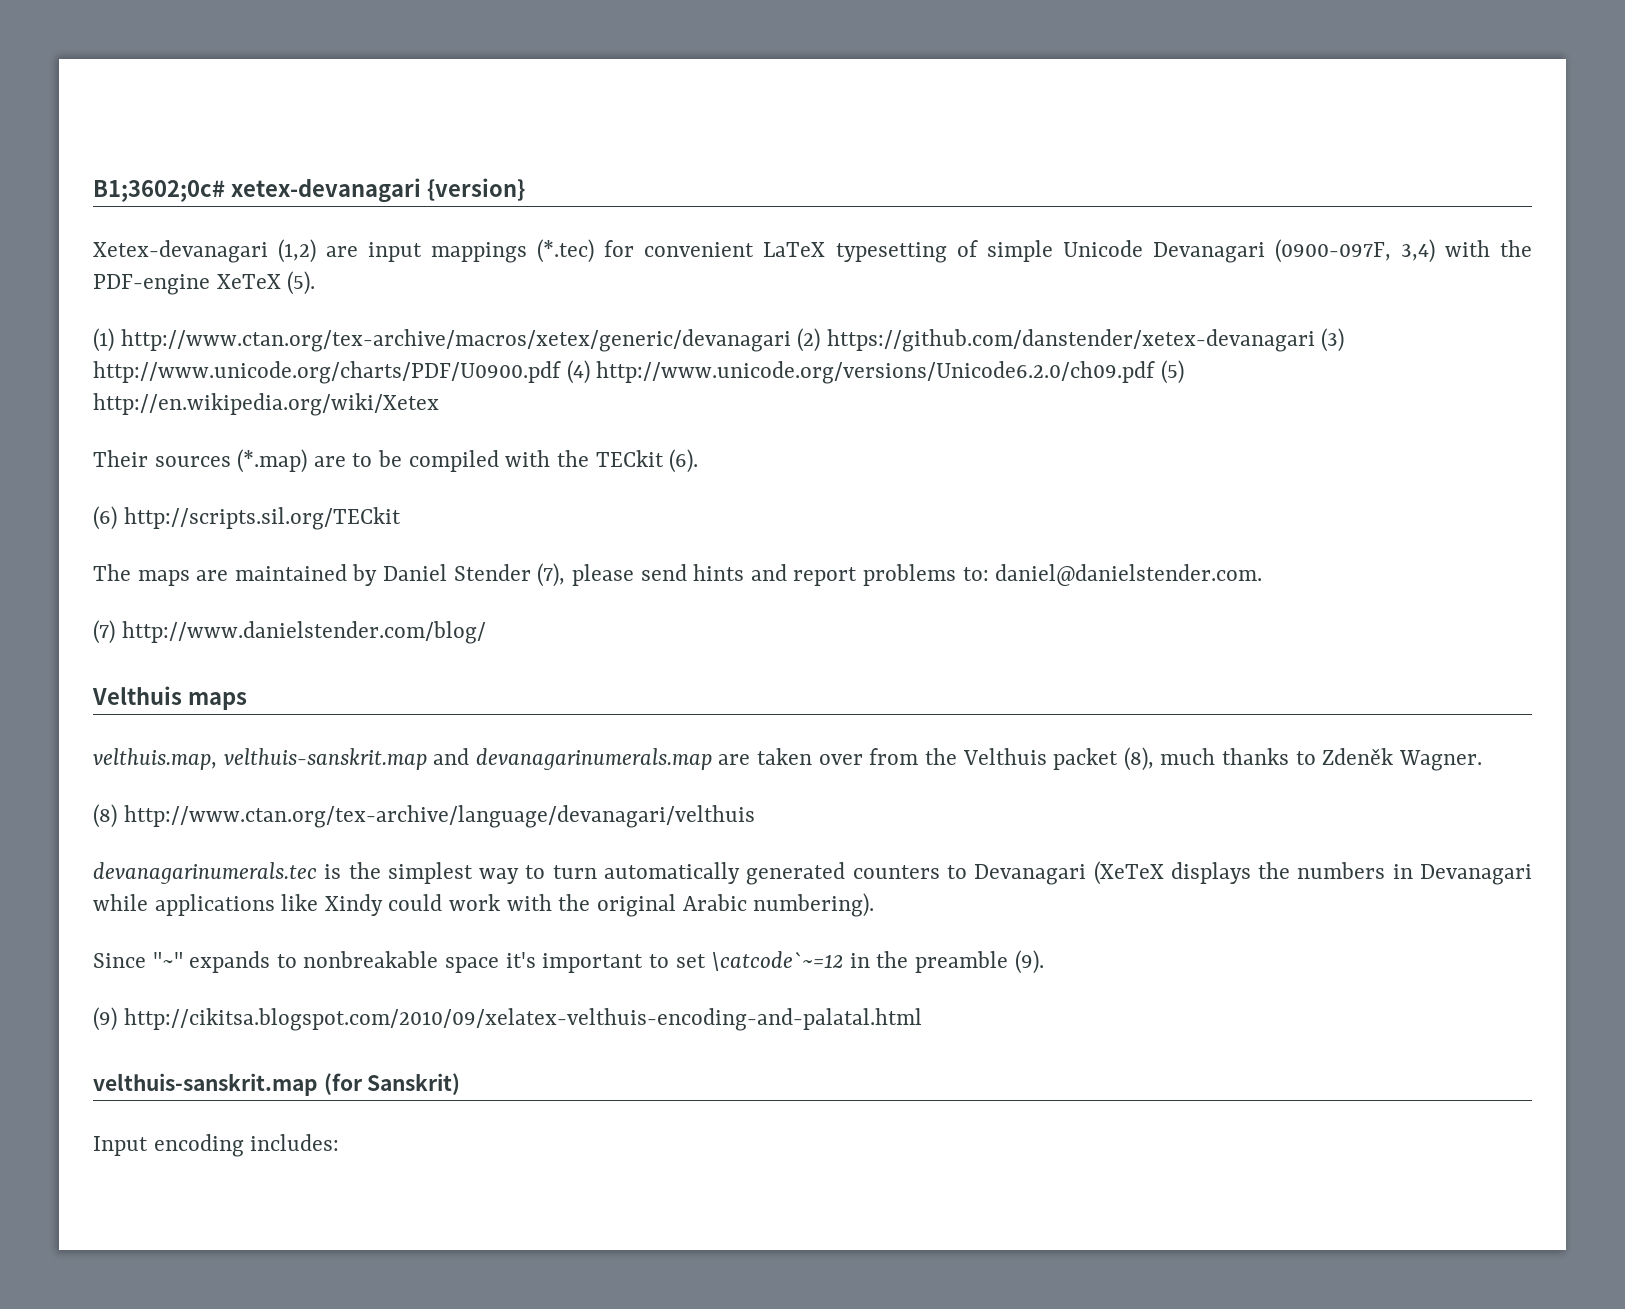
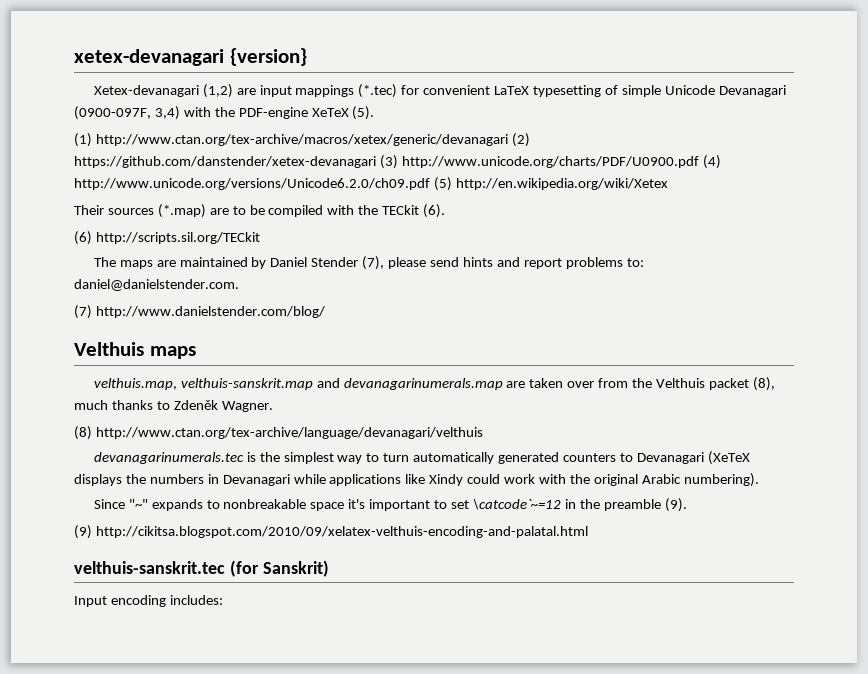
- B1;3602;0c# xetex-devanagari {version}
+ xetex-devanagari {version}
- velthuis-sanskrit.map (for Sanskrit)
+ velthuis-sanskrit.tec (for Sanskrit)

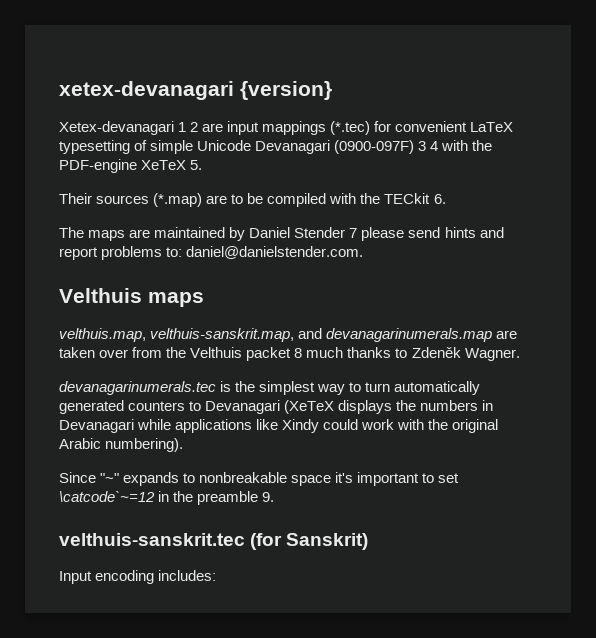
- Xetex-devanagari (1,2) are input mappings (*.tec) for convenient LaTeX typesetting of simple Unicode Devanagari (0900-097F, 3,4) with the PDF-engine XeTeX (5).
- (1) http://www.ctan.org/tex-archive/macros/xetex/generic/devanagari (2) https://github.com/danstender/xetex-devanagari (3) http://www.unicode.org/charts/PDF/U0900.pdf (4) http://www.unicode.org/versions/Unicode6.2.0/ch09.pdf (5) http://en.wikipedia.org/wiki/Xetex
+ Xetex-devanagari 1 2 are input mappings (*.tec) for convenient LaTeX typesetting of simple Unicode Devanagari (0900-097F) 3 4 with the PDF-engine XeTeX 5.
- Their sources (*.map) are to be compiled with the TECkit (6).
- (6) http://scripts.sil.org/TECkit
+ Their sources (*.map) are to be compiled with the TECkit 6.
- The maps are maintained by Daniel Stender (7), please send hints and report problems to: daniel@danielstender.com.
+ The maps are maintained by Daniel Stender 7 please send hints and report problems to: daniel@danielstender.com.
- (7) http://www.danielstender.com/blog/
- velthuis.map, velthuis-sanskrit.map and devanagarinumerals.map are taken over from the Velthuis packet (8), much thanks to Zdeněk Wagner.
+ velthuis.map, velthuis-sanskrit.map, and devanagarinumerals.map are taken over from the Velthuis packet 8 much thanks to Zdeněk Wagner.
- (8) http://www.ctan.org/tex-archive/language/devanagari/velthuis
- Since "~" expands to nonbreakable space it's important to set \catcode`~=12 in the preamble (9).
- (9) http://cikitsa.blogspot.com/2010/09/xelatex-velthuis-encoding-and-palatal.html
+ Since "~" expands to nonbreakable space it's important to set \catcode`~=12 in the preamble 9.

